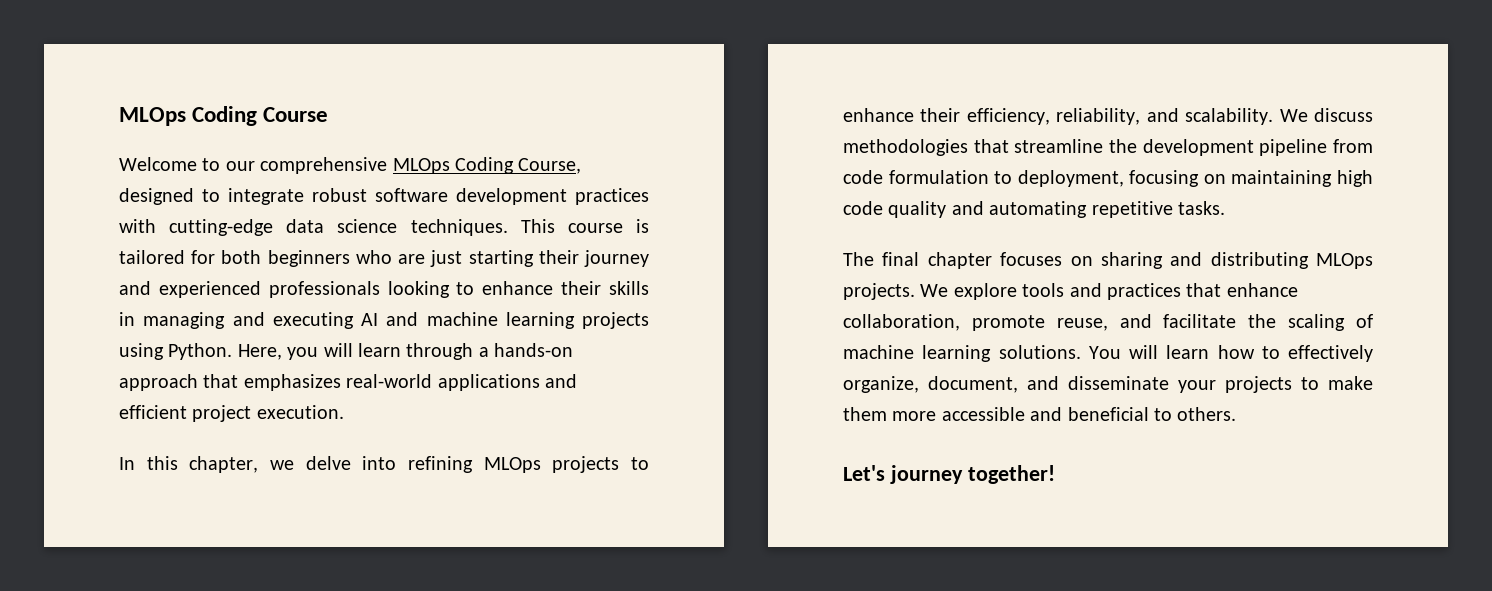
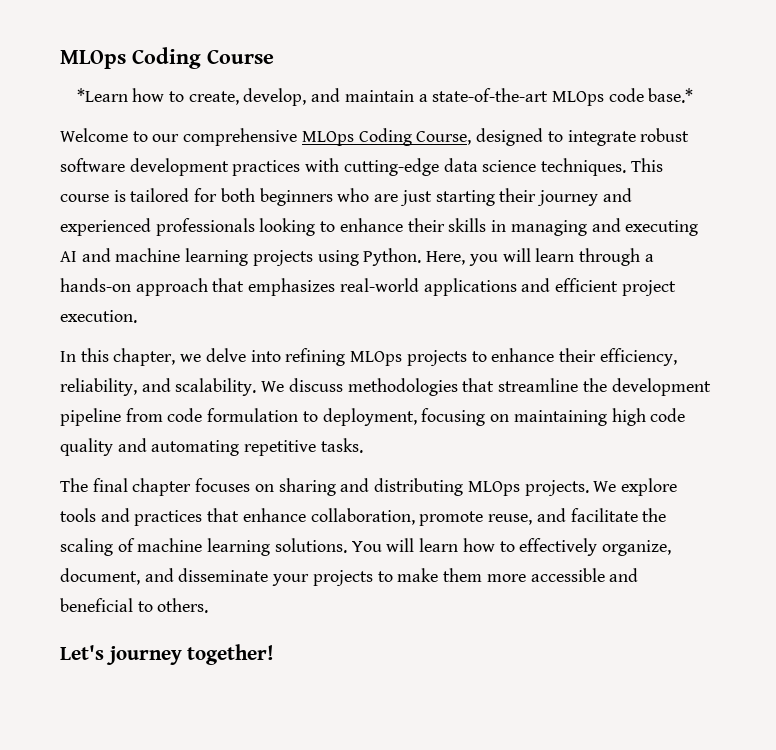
+ *Learn how to create, develop, and maintain a state-of-the-art MLOps code base.*

